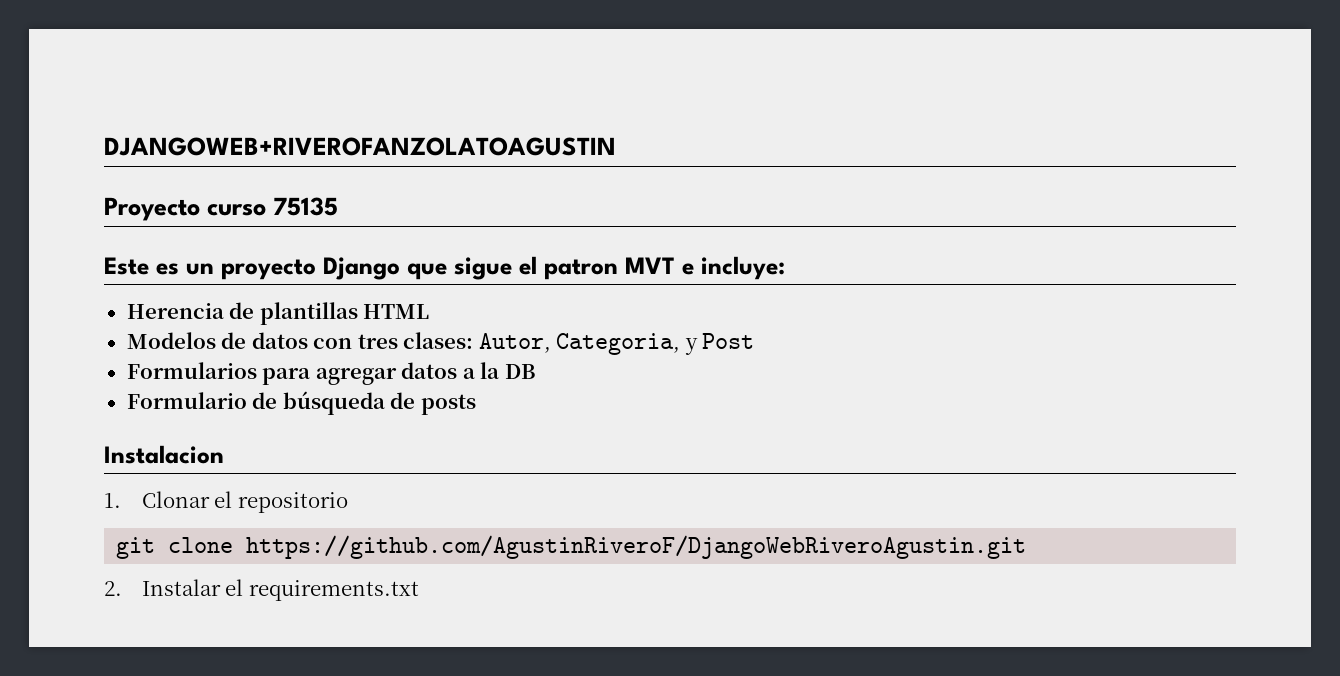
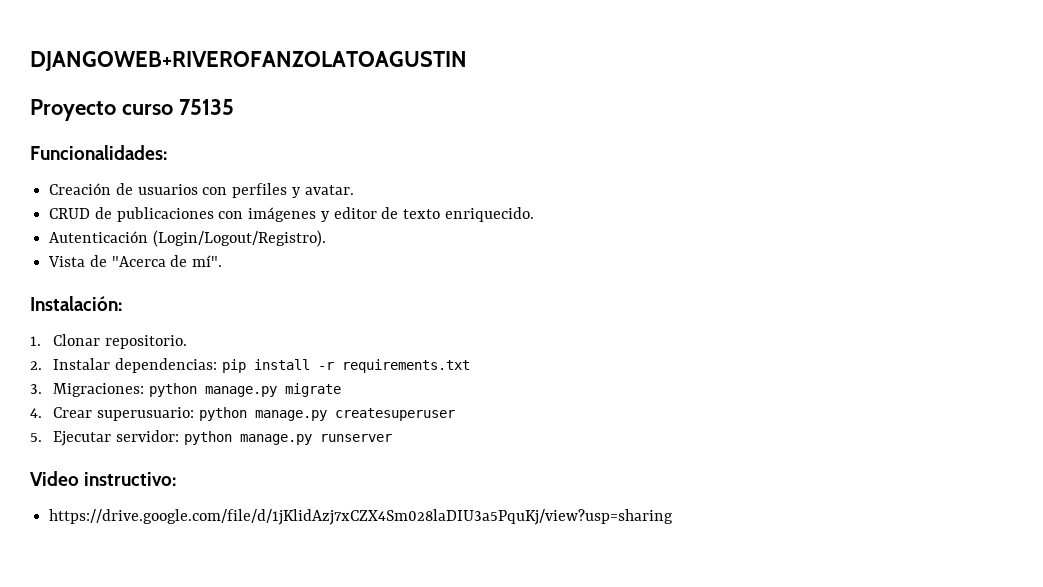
- Este es un proyecto Django que sigue el patron MVT e incluye:
- Herencia de plantillas HTML
- Modelos de datos con tres clases: Autor, Categoria, y Post
- Formularios para agregar datos a la DB
- Formulario de búsqueda de posts
- Instalacion
- 1. Clonar el repositorio
- git clone https://github.com/AgustinRiveroF/DjangoWebRiveroAgustin.git
- 2. Instalar el requirements.txt
+ Funcionalidades:
+ Creación de usuarios con perfiles y avatar.
+ CRUD de publicaciones con imágenes y editor de texto enriquecido.
+ Autenticación (Login/Logout/Registro).
+ Vista de "Acerca de mí".
+ Instalación:
+ 1. Clonar repositorio.
+ 2. Instalar dependencias: pip install -r requirements.txt
+ 3. Migraciones: python manage.py migrate
+ 4. Crear superusuario: python manage.py createsuperuser
+ 5. Ejecutar servidor: python manage.py runserver
+ Video instructivo:
+ https://drive.google.com/file/d/1jKlidAzj7xCZX4Sm028laDIU3a5PquKj/view?usp=sharing

